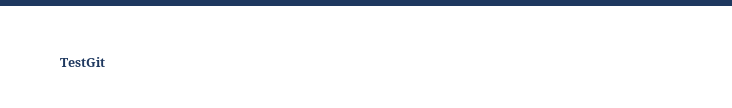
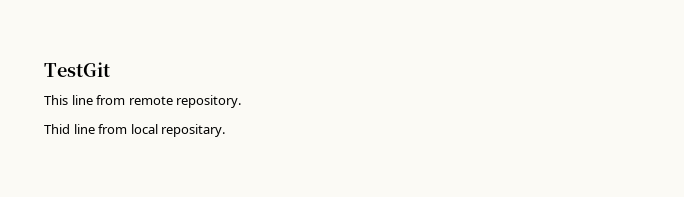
+ This line from remote repository.
+ Thid line from local repositary.

